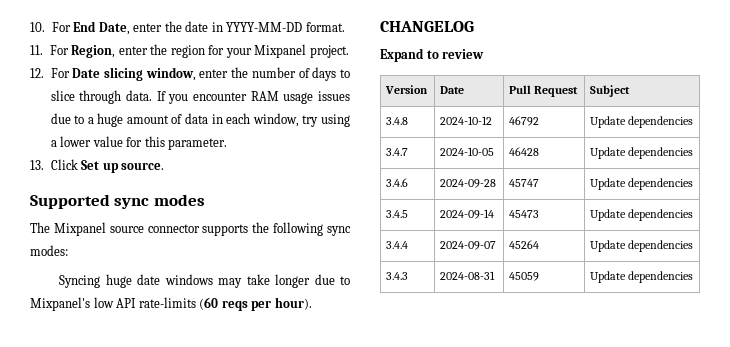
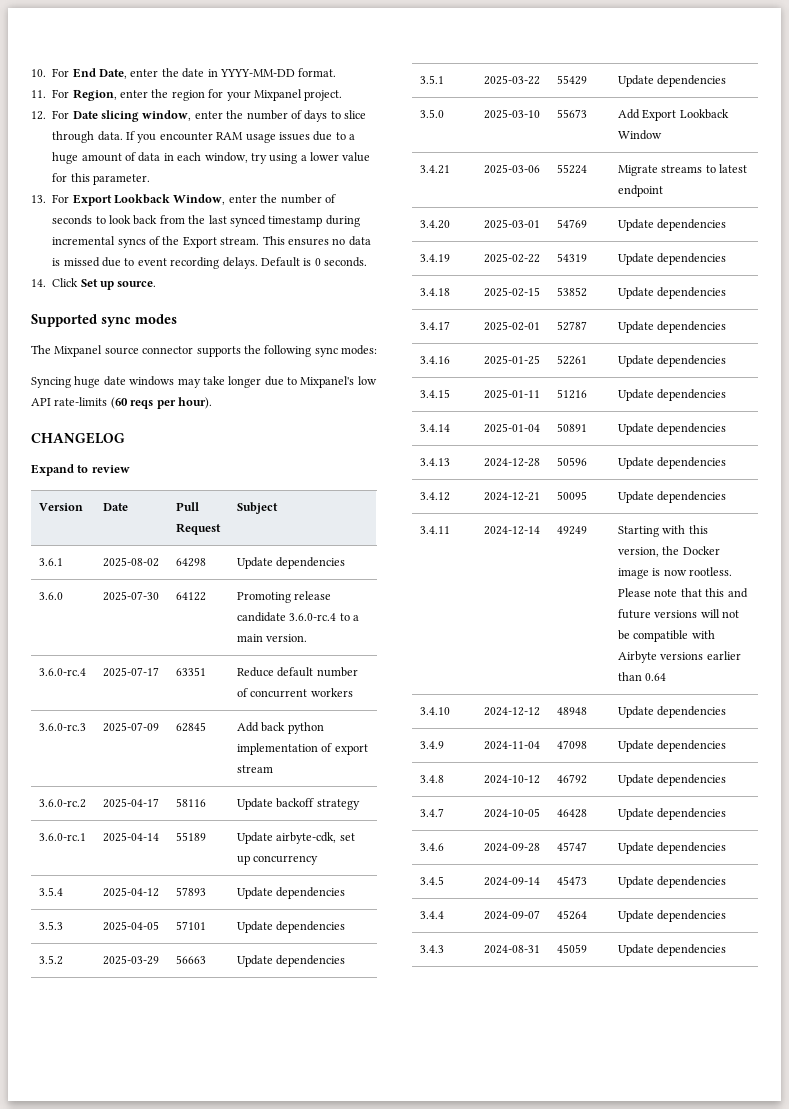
- 13. Click Set up source.
+ 13. For Export Lookback Window, enter the number of seconds to look back from the last synced timestamp during incremental syncs of the Export stream. This ensures no data is missed due to event recording delays. Default is 0 seconds.
+ 14. Click Set up source.
+ 3.6.1 | 2025-08-02 | 64298 | Update dependencies
+ 3.6.0 | 2025-07-30 | 64122 | Promoting release candidate 3.6.0-rc.4 to a main version.
+ 3.6.0-rc.4 | 2025-07-17 | 63351 | Reduce default number of concurrent workers
+ 3.6.0-rc.3 | 2025-07-09 | 62845 | Add back python implementation of export stream
+ 3.6.0-rc.2 | 2025-04-17 | 58116 | Update backoff strategy
+ 3.6.0-rc.1 | 2025-04-14 | 55189 | Update airbyte-cdk, set up concurrency
+ 3.5.4 | 2025-04-12 | 57893 | Update dependencies
+ 3.5.3 | 2025-04-05 | 57101 | Update dependencies
+ 3.5.2 | 2025-03-29 | 56663 | Update dependencies
+ 3.5.1 | 2025-03-22 | 55429 | Update dependencies
+ 3.5.0 | 2025-03-10 | 55673 | Add Export Lookback Window
+ 3.4.21 | 2025-03-06 | 55224 | Migrate streams to latest endpoint
+ 3.4.20 | 2025-03-01 | 54769 | Update dependencies
+ 3.4.19 | 2025-02-22 | 54319 | Update dependencies
+ 3.4.18 | 2025-02-15 | 53852 | Update dependencies
+ 3.4.17 | 2025-02-01 | 52787 | Update dependencies
+ 3.4.16 | 2025-01-25 | 52261 | Update dependencies
+ 3.4.15 | 2025-01-11 | 51216 | Update dependencies
+ 3.4.14 | 2025-01-04 | 50891 | Update dependencies
+ 3.4.13 | 2024-12-28 | 50596 | Update dependencies
+ 3.4.12 | 2024-12-21 | 50095 | Update dependencies
+ 3.4.11 | 2024-12-14 | 49249 | Starting with this version, the Docker image is now rootless. Please note that this and future versions will not be compatible with Airbyte versions earlier than 0.64
+ 3.4.10 | 2024-12-12 | 48948 | Update dependencies
+ 3.4.9 | 2024-11-04 | 47098 | Update dependencies

